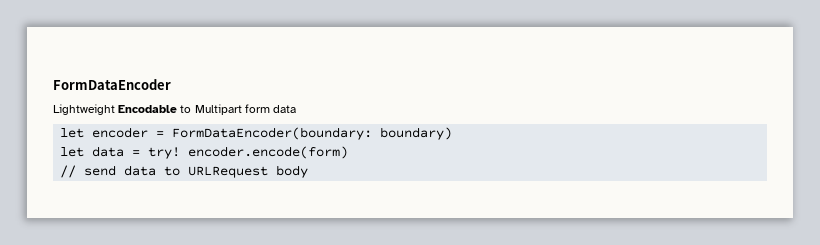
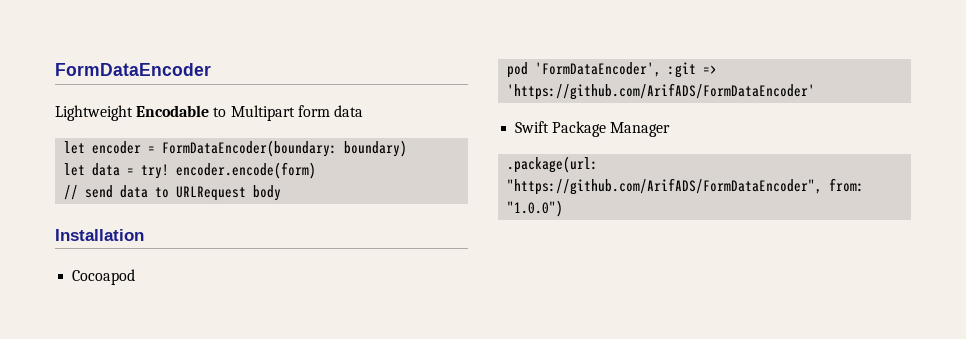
+ Installation
+ Cocoapod
+ pod 'FormDataEncoder', :git => 'https://github.com/ArifADS/FormDataEncoder'
+ Swift Package Manager
+ .package(url: "https://github.com/ArifADS/FormDataEncoder", from: "1.0.0")

